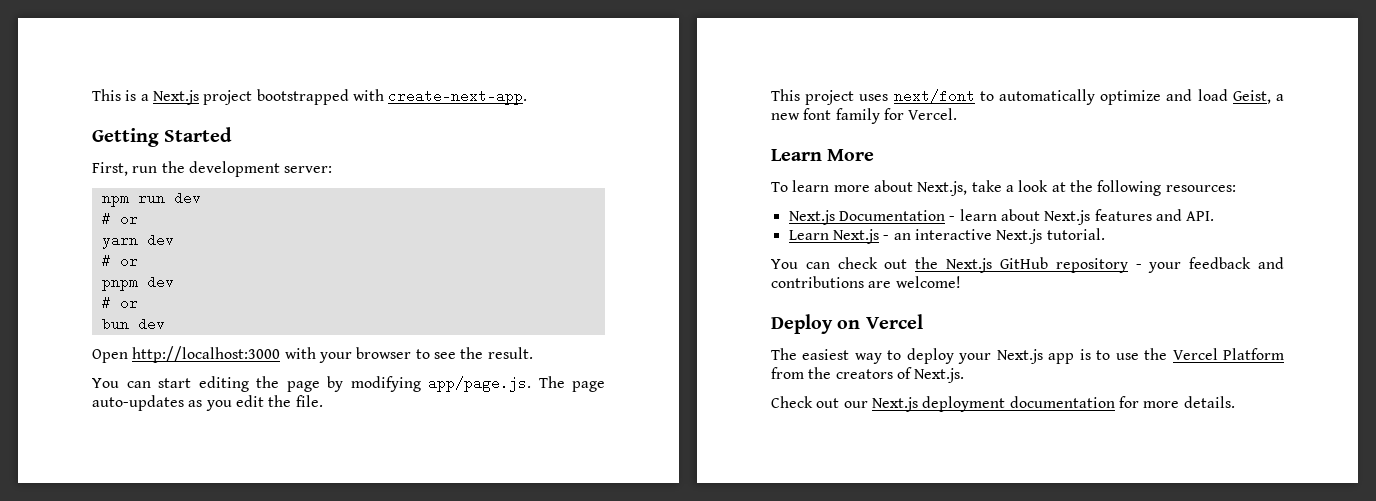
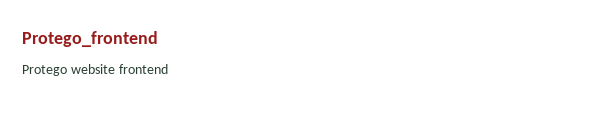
- This is a Next.js project bootstrapped with create-next-app.
- Getting Started
- First, run the development server:
- npm run dev
- # or
- yarn dev
- # or
- pnpm dev
- # or
- bun dev
- Open http://localhost:3000 with your browser to see the result.
- You can start editing the page by modifying app/page.js. The page auto-updates as you edit the file.
- This project uses next/font to automatically optimize and load Geist, a new font family for Vercel.
- Learn More
- To learn more about Next.js, take a look at the following resources:
- Next.js Documentation - learn about Next.js features and API.
- Learn Next.js - an interactive Next.js tutorial.
- You can check out the Next.js GitHub repository - your feedback and contributions are welcome!
- Deploy on Vercel
- The easiest way to deploy your Next.js app is to use the Vercel Platform from the creators of Next.js.
- Check out our Next.js deployment documentation for more details.
+ Protego_frontend
+ Protego website frontend

